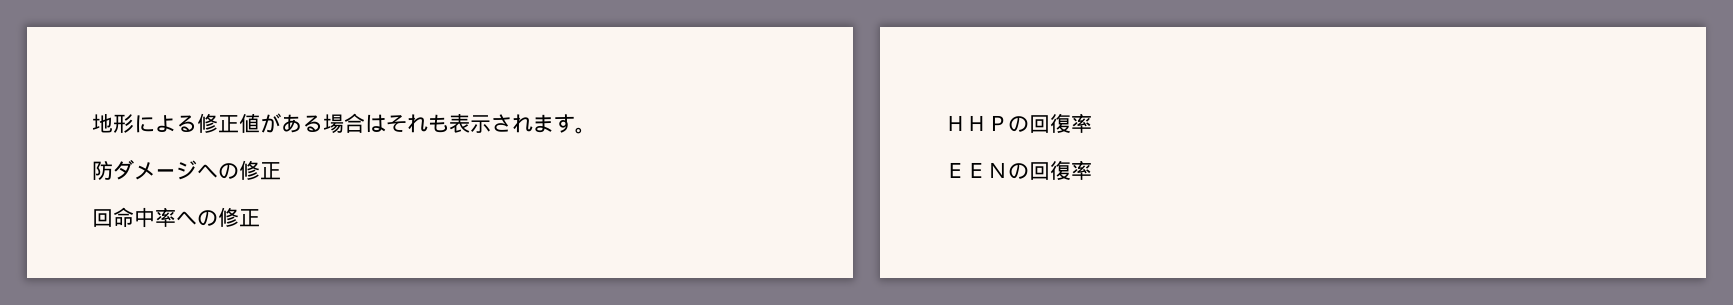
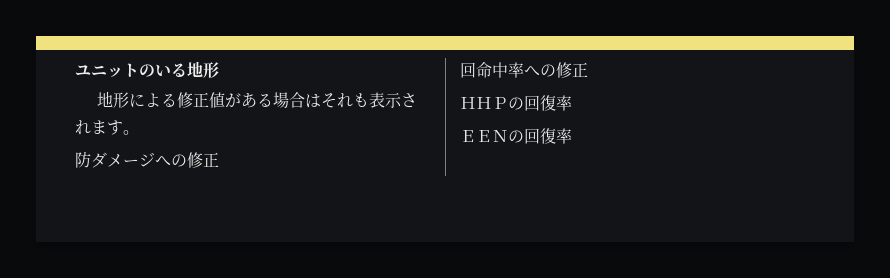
+ ユニットのいる地形

